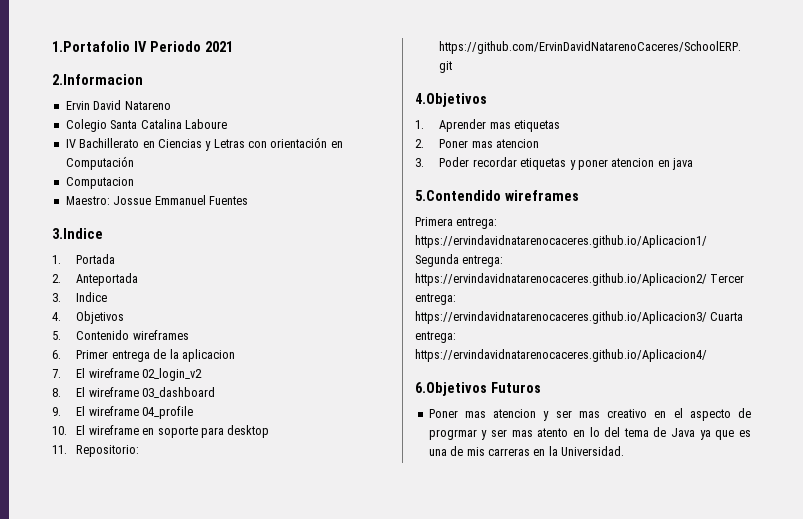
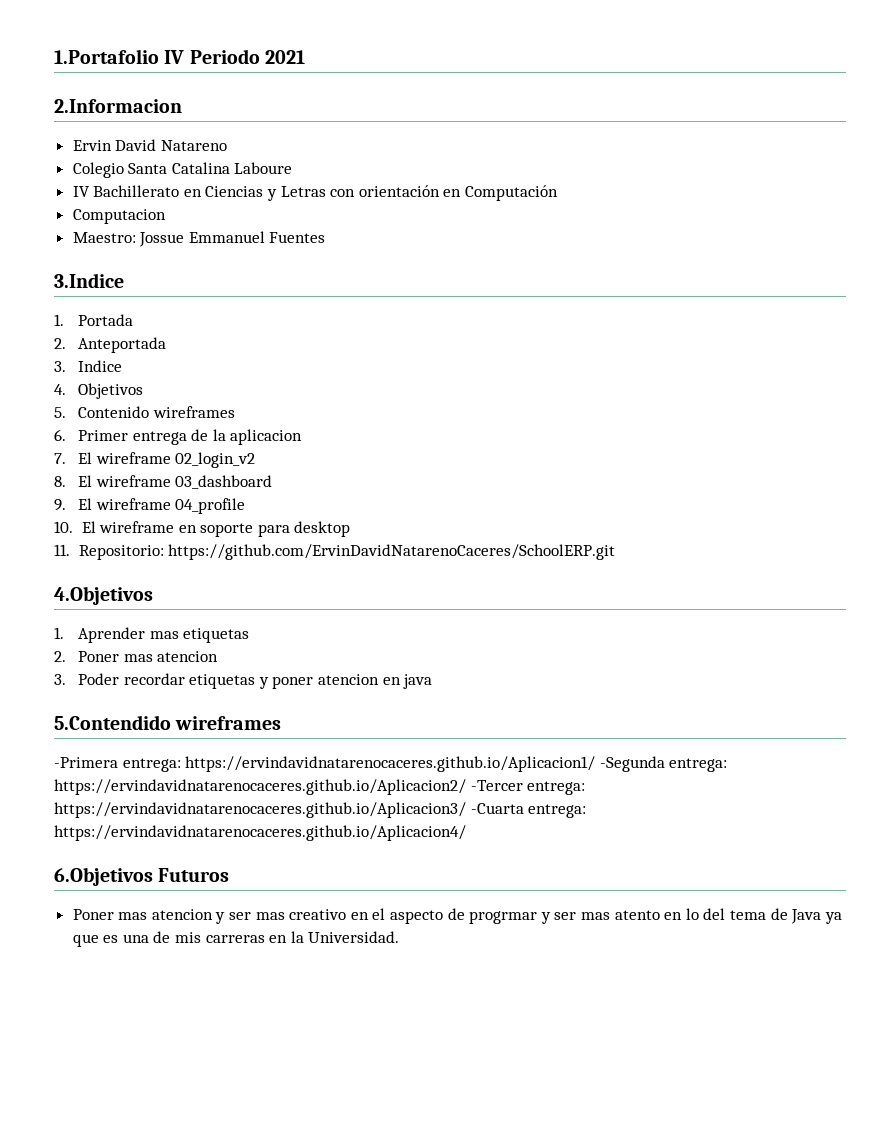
- Primera entrega: https://ervindavidnatarenocaceres.github.io/Aplicacion1/ Segunda entrega: https://ervindavidnatarenocaceres.github.io/Aplicacion2/ Tercer entrega: https://ervindavidnatarenocaceres.github.io/Aplicacion3/ Cuarta entrega: https://ervindavidnatarenocaceres.github.io/Aplicacion4/
+ -Primera entrega: https://ervindavidnatarenocaceres.github.io/Aplicacion1/ -Segunda entrega: https://ervindavidnatarenocaceres.github.io/Aplicacion2/ -Tercer entrega: https://ervindavidnatarenocaceres.github.io/Aplicacion3/ -Cuarta entrega: https://ervindavidnatarenocaceres.github.io/Aplicacion4/

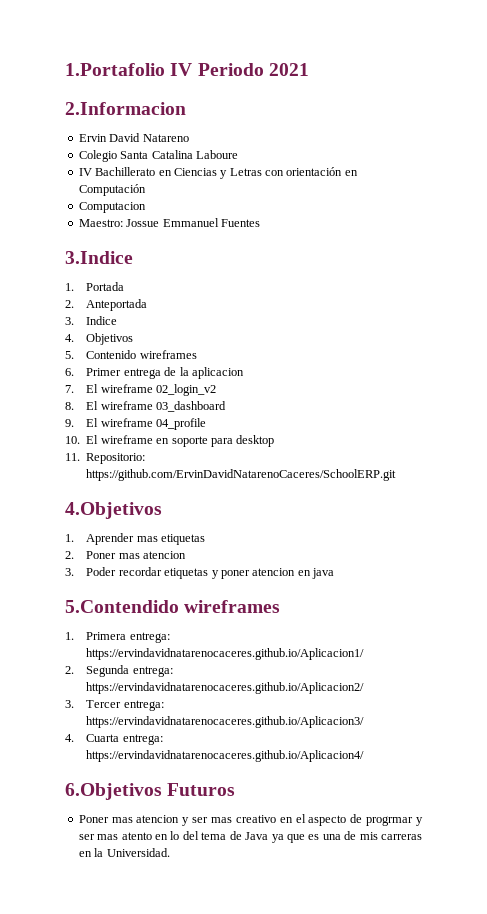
- -Primera entrega: https://ervindavidnatarenocaceres.github.io/Aplicacion1/ -Segunda entrega: https://ervindavidnatarenocaceres.github.io/Aplicacion2/ -Tercer entrega: https://ervindavidnatarenocaceres.github.io/Aplicacion3/ -Cuarta entrega: https://ervindavidnatarenocaceres.github.io/Aplicacion4/
+ 1. Primera entrega: https://ervindavidnatarenocaceres.github.io/Aplicacion1/
+ 2. Segunda entrega: https://ervindavidnatarenocaceres.github.io/Aplicacion2/
+ 3. Tercer entrega: https://ervindavidnatarenocaceres.github.io/Aplicacion3/
+ 4. Cuarta entrega: https://ervindavidnatarenocaceres.github.io/Aplicacion4/

